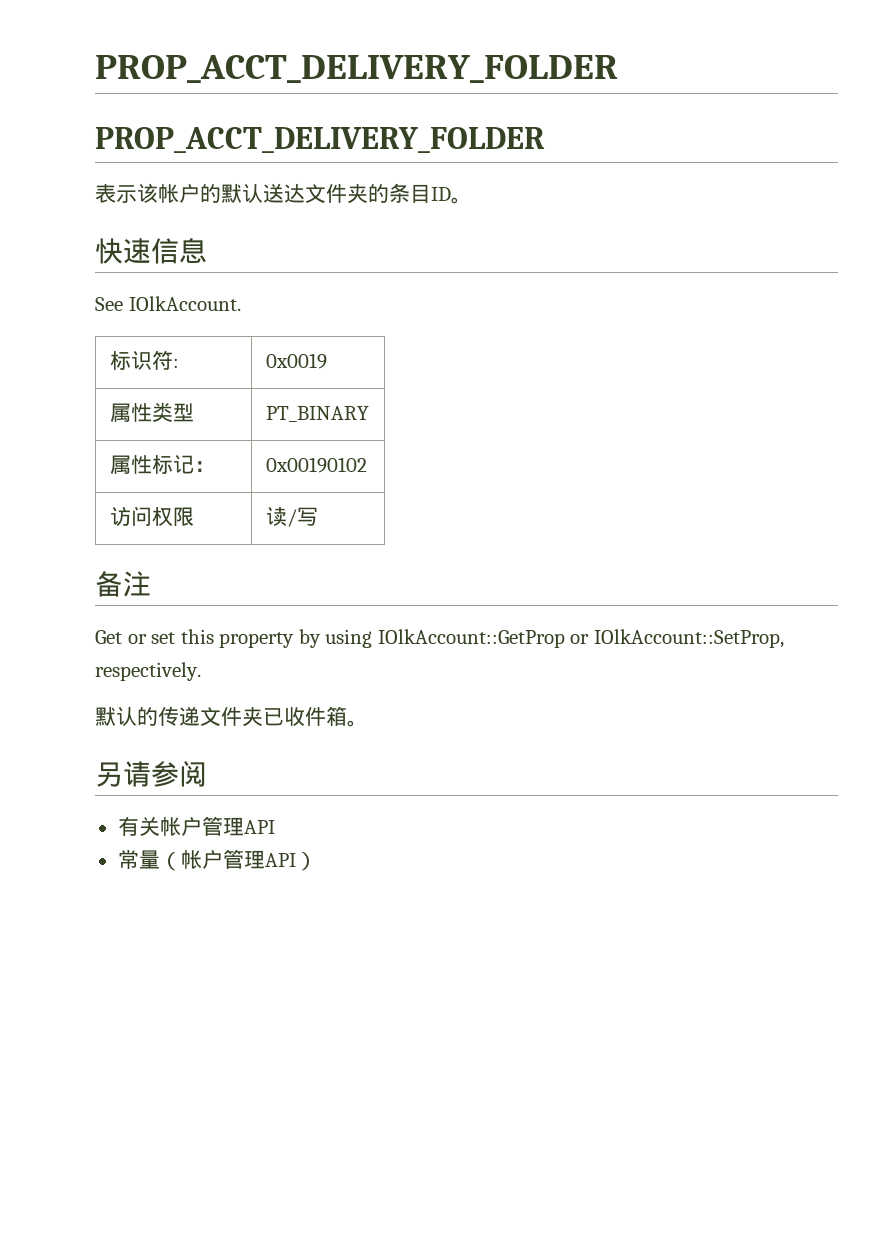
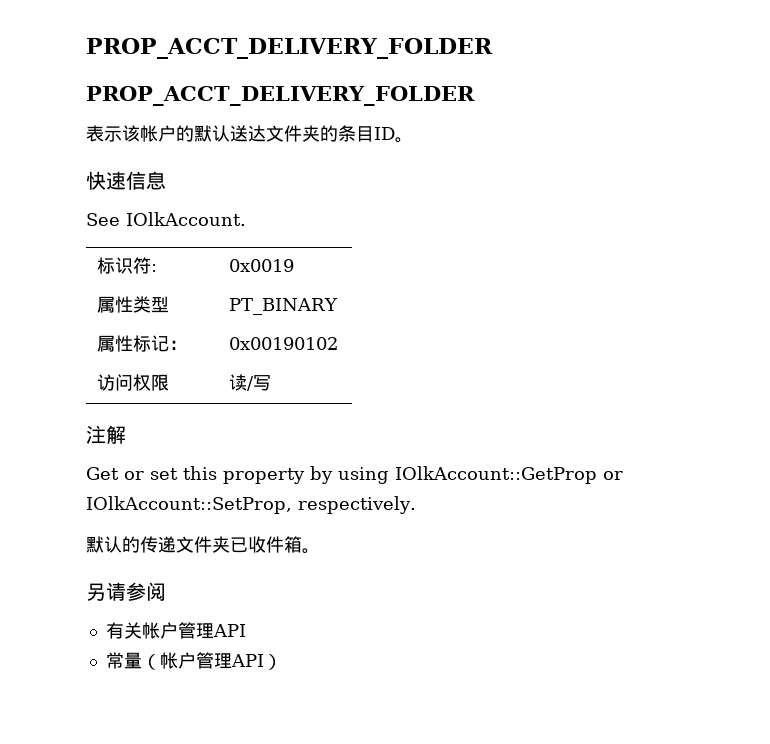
- 备注
+ 注解

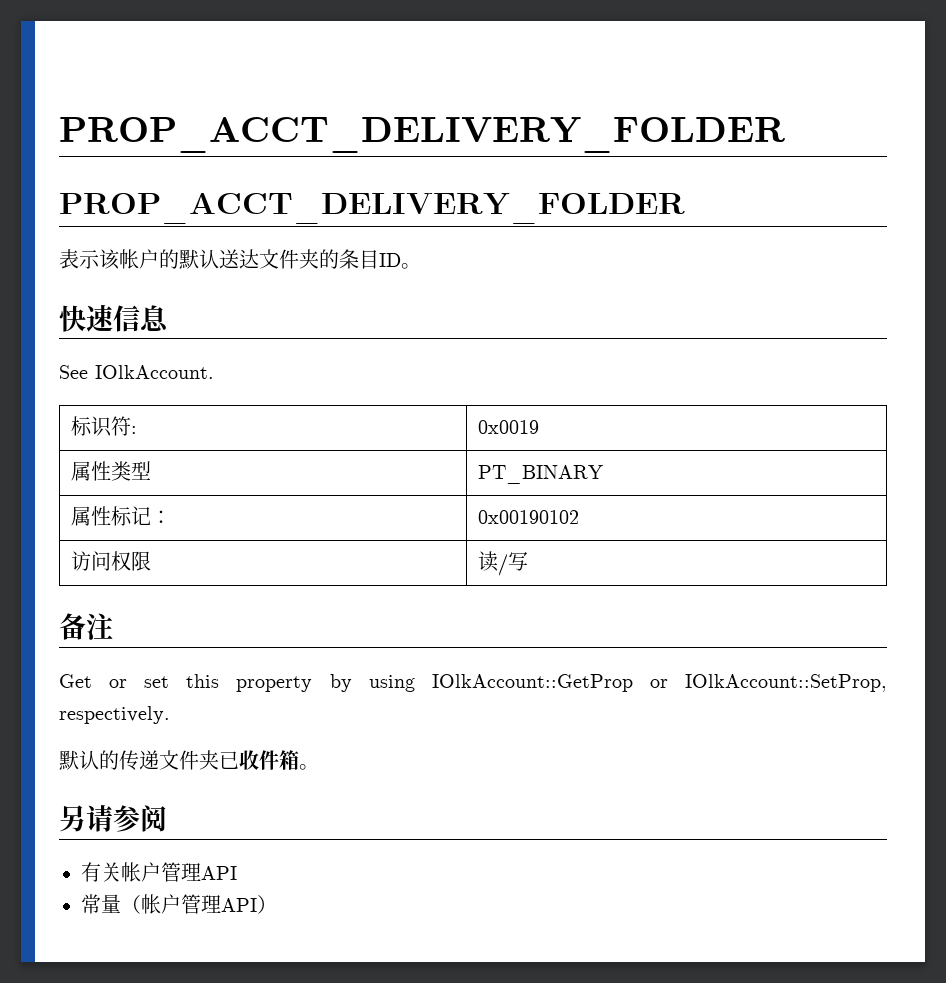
- 注解
+ 备注

